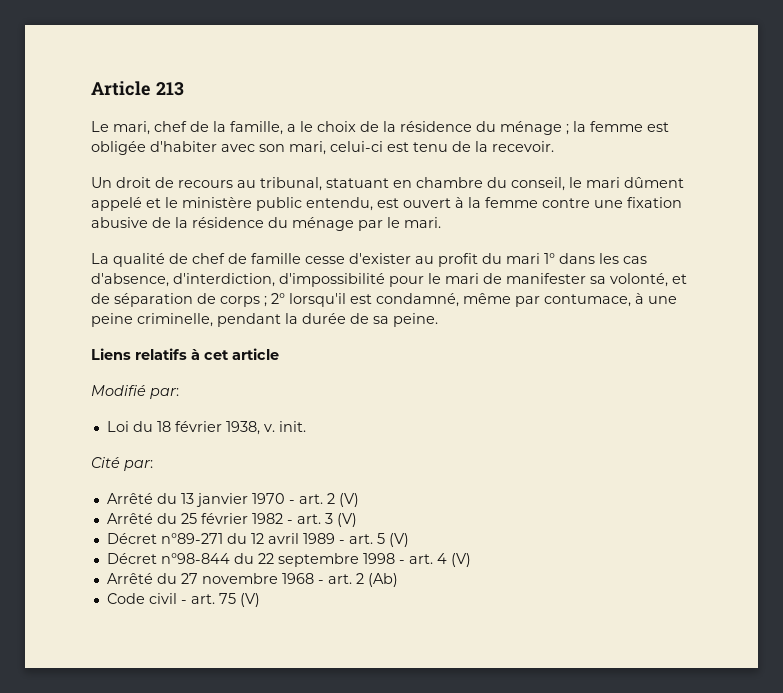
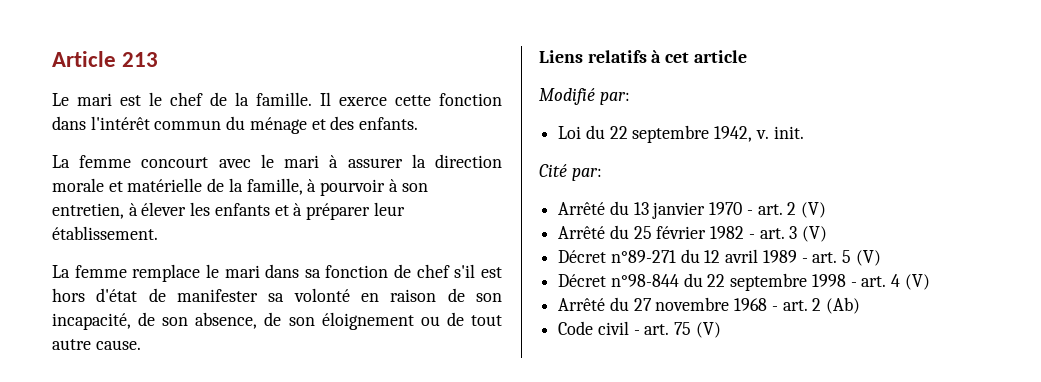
- Le mari, chef de la famille, a le choix de la résidence du ménage ; la femme est obligée d'habiter avec son mari, celui-ci est tenu de la recevoir.
- Un droit de recours au tribunal, statuant en chambre du conseil, le mari dûment appelé et le ministère public entendu, est ouvert à la femme contre une fixation abusive de la résidence du ménage par le mari.
- La qualité de chef de famille cesse d'exister au profit du mari 1° dans les cas d'absence, d'interdiction, d'impossibilité pour le mari de manifester sa volonté, et de séparation de corps ; 2° lorsqu'il est condamné, même par contumace, à une peine criminelle, pendant la durée de sa peine.
+ Le mari est le chef de la famille. Il exerce cette fonction dans l'intérêt commun du ménage et des enfants.
+ La femme concourt avec le mari à assurer la direction morale et matérielle de la famille, à pourvoir à son entretien, à élever les enfants et à préparer leur établissement.
+ La femme remplace le mari dans sa fonction de chef s'il est hors d'état de manifester sa volonté en raison de son incapacité, de son absence, de son éloignement ou de tout autre cause.
- Loi du 18 février 1938, v. init.
+ Loi du 22 septembre 1942, v. init.

